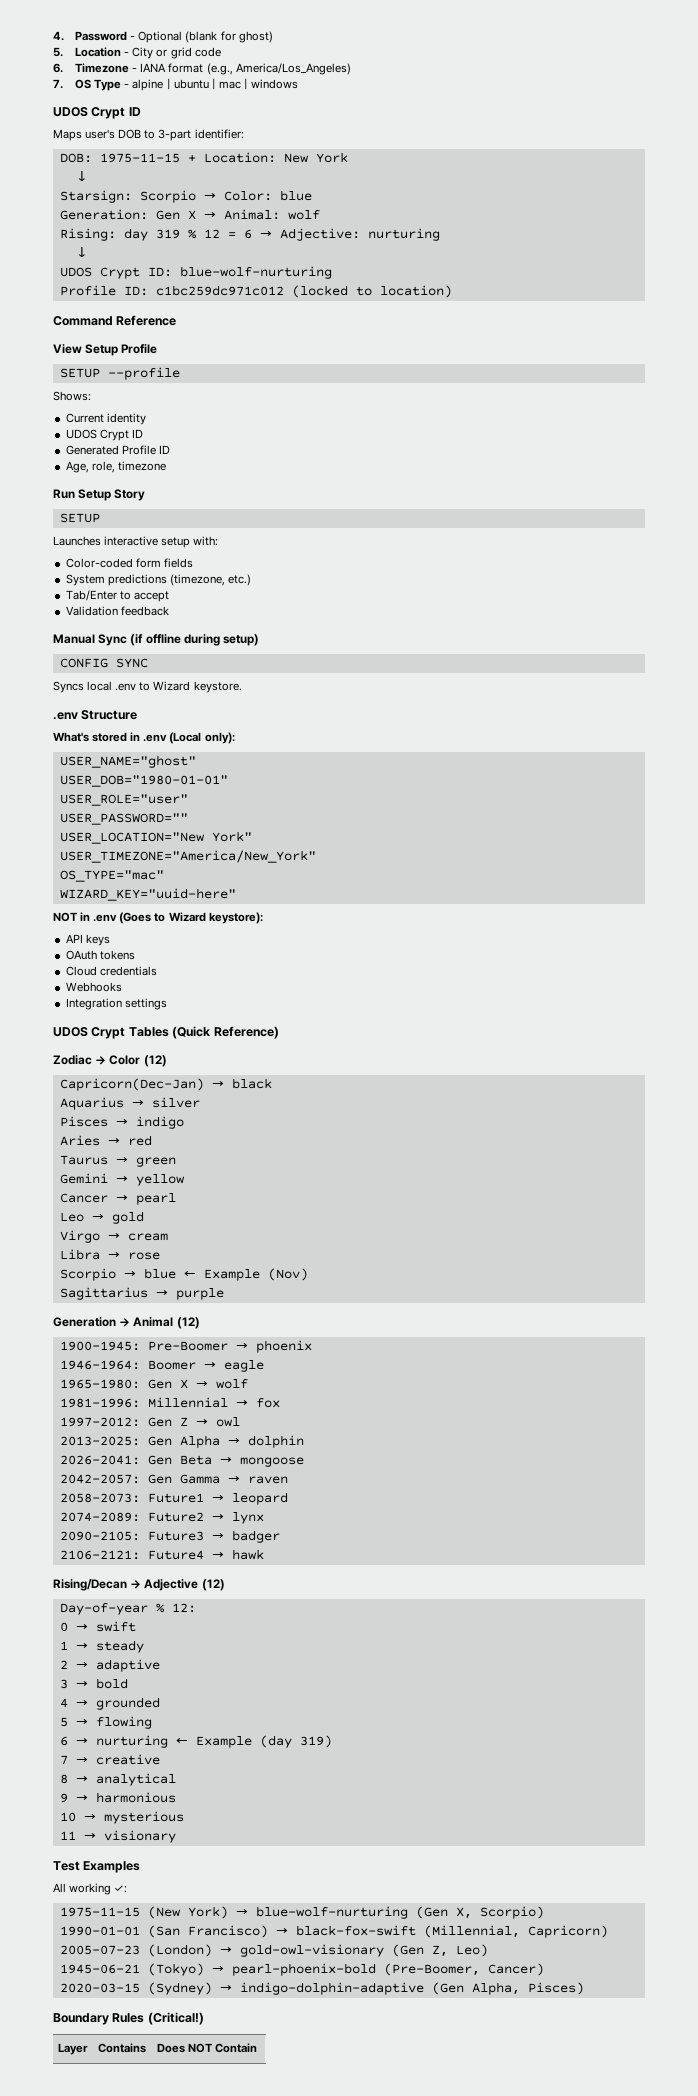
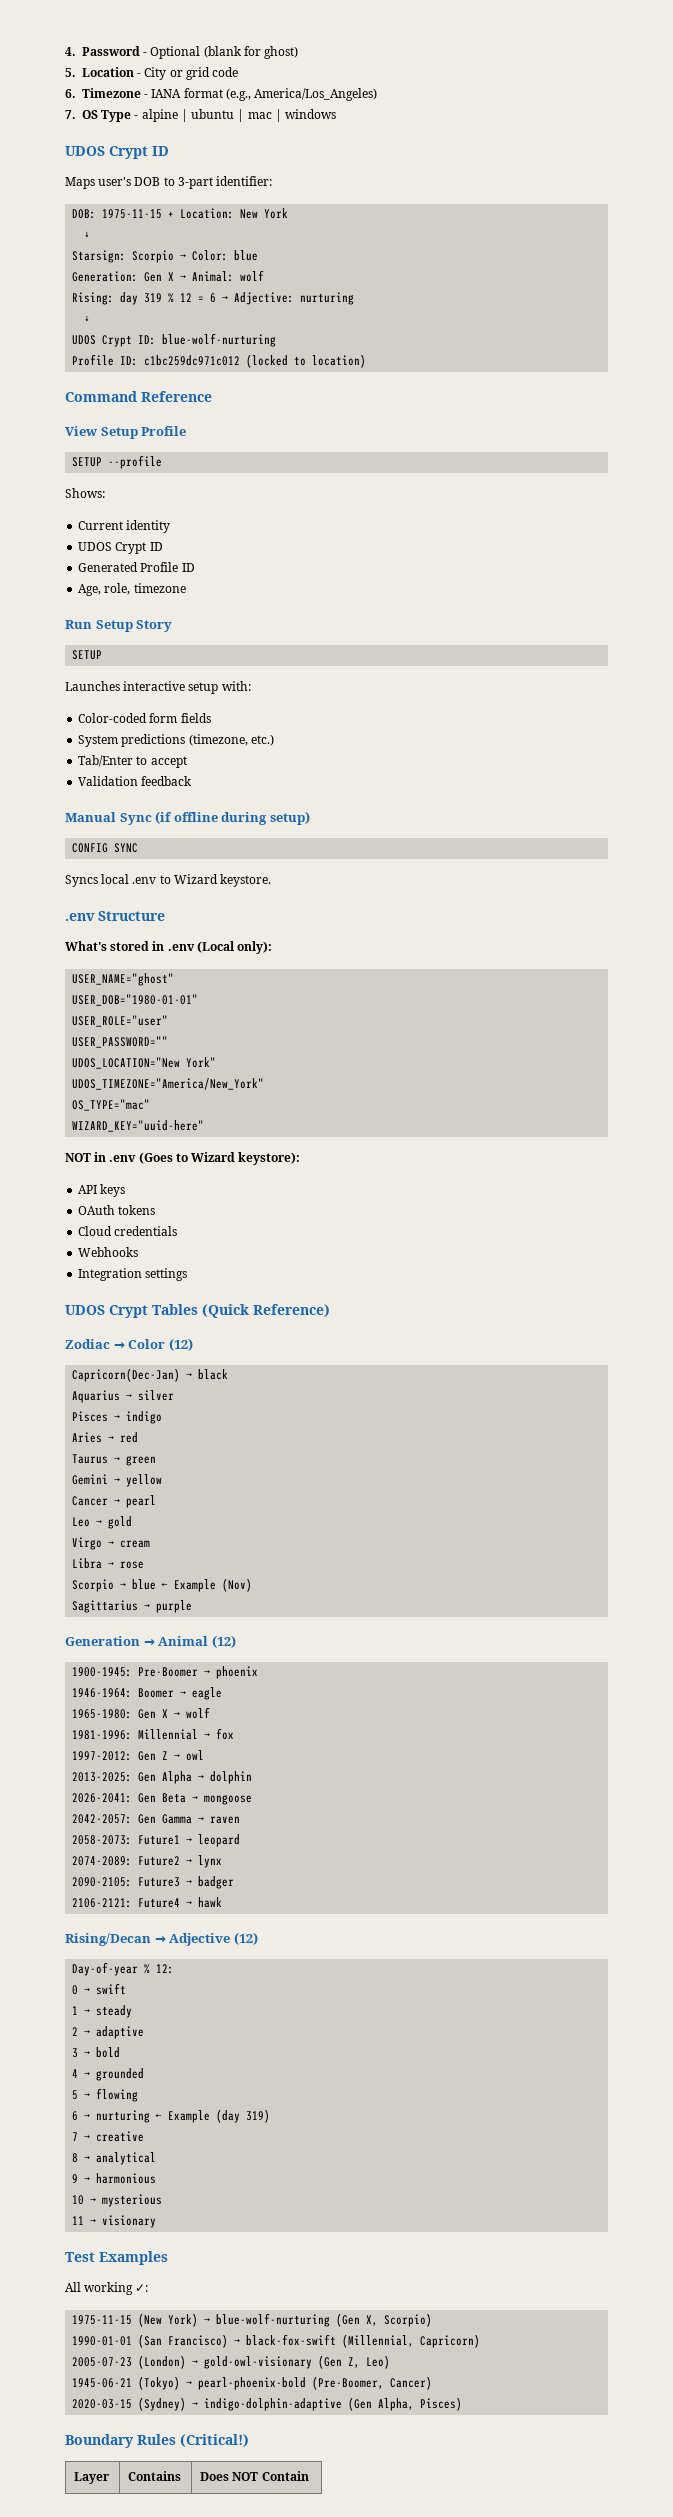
- USER_LOCATION="New York"
+ UDOS_LOCATION="New York"
- USER_TIMEZONE="America/New_York"
+ UDOS_TIMEZONE="America/New_York"

